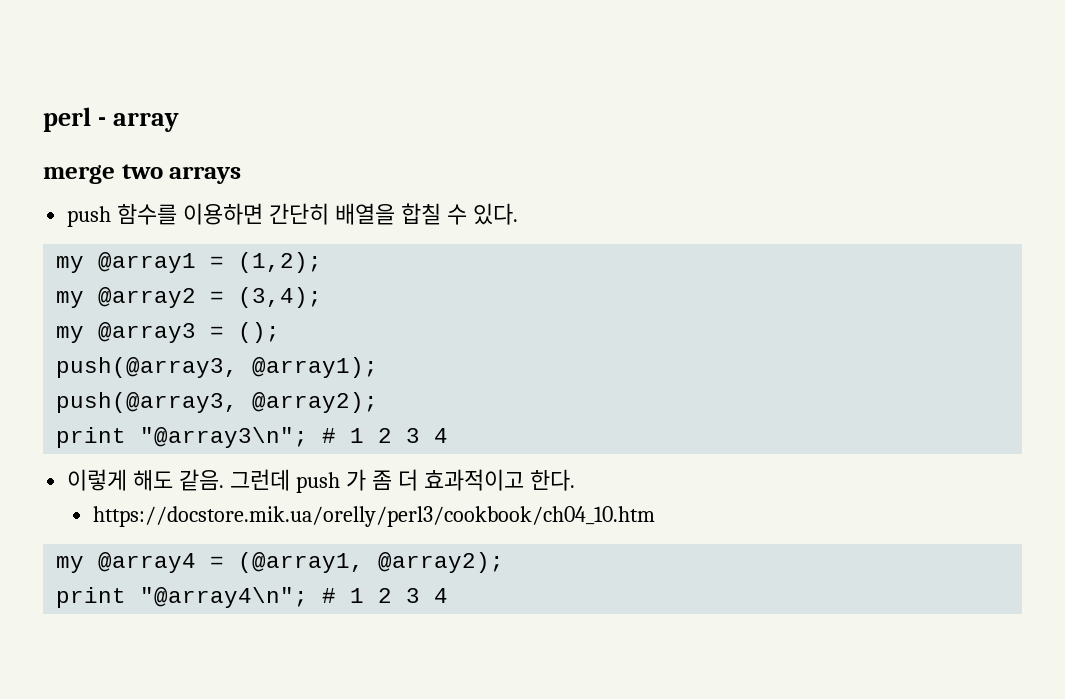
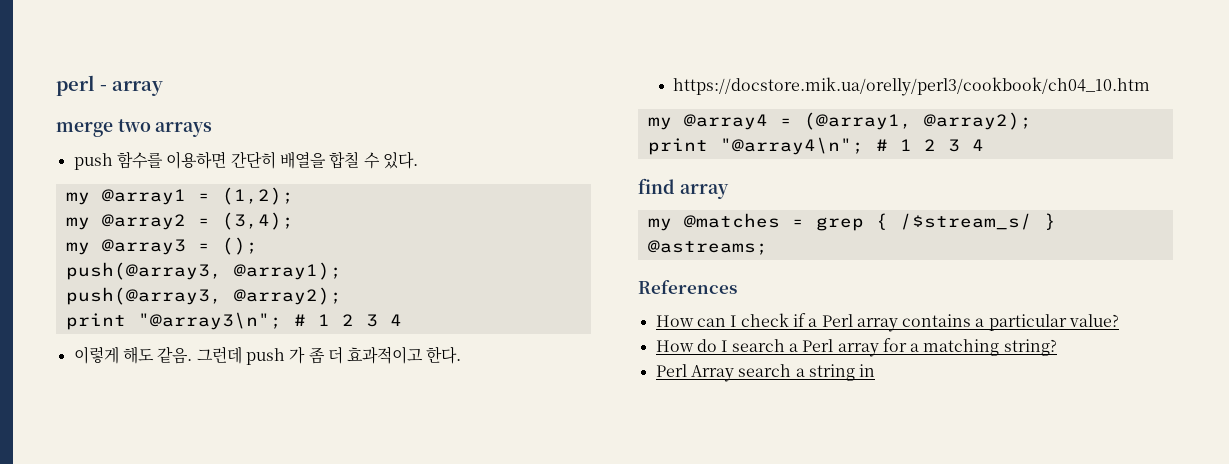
+ find array
+ my @matches = grep { /$stream_s/ } @astreams;
+ References
+ How can I check if a Perl array contains a particular value?
+ How do I search a Perl array for a matching string?
+ Perl Array search a string in

